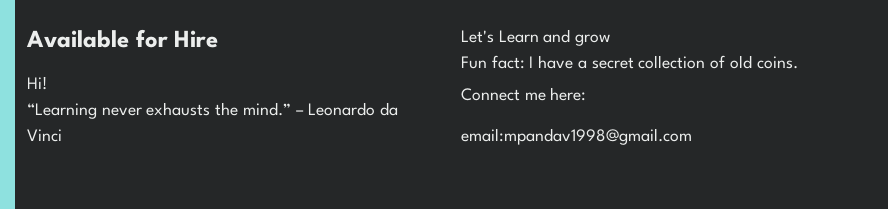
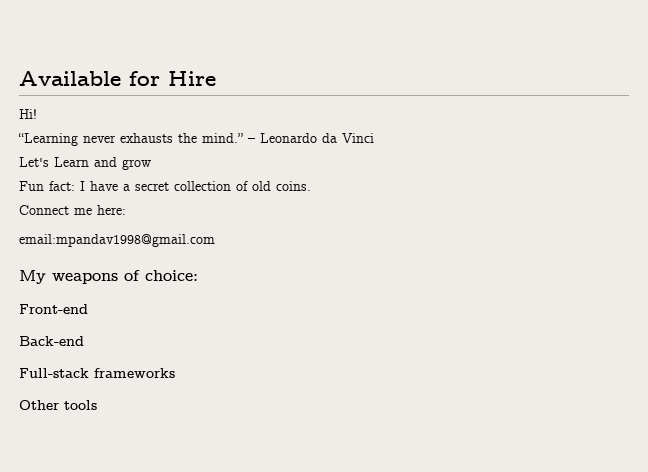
+ My weapons of choice:
+ Front-end
+ Back-end
+ Full-stack frameworks
+ Other tools

